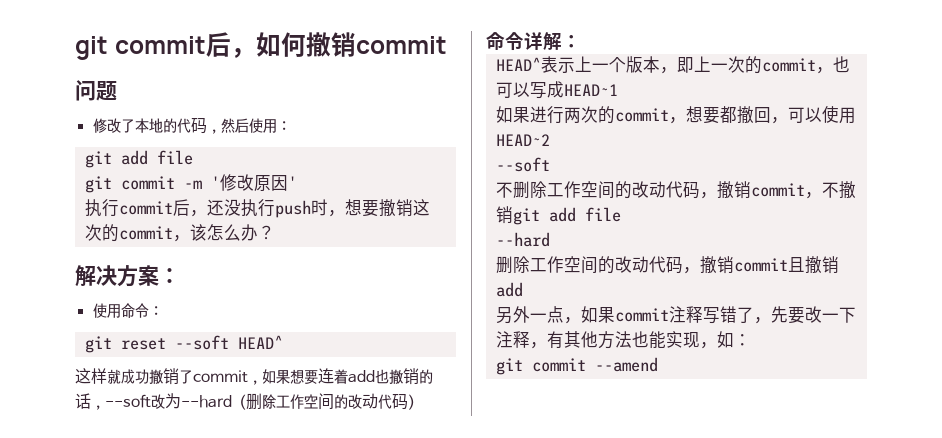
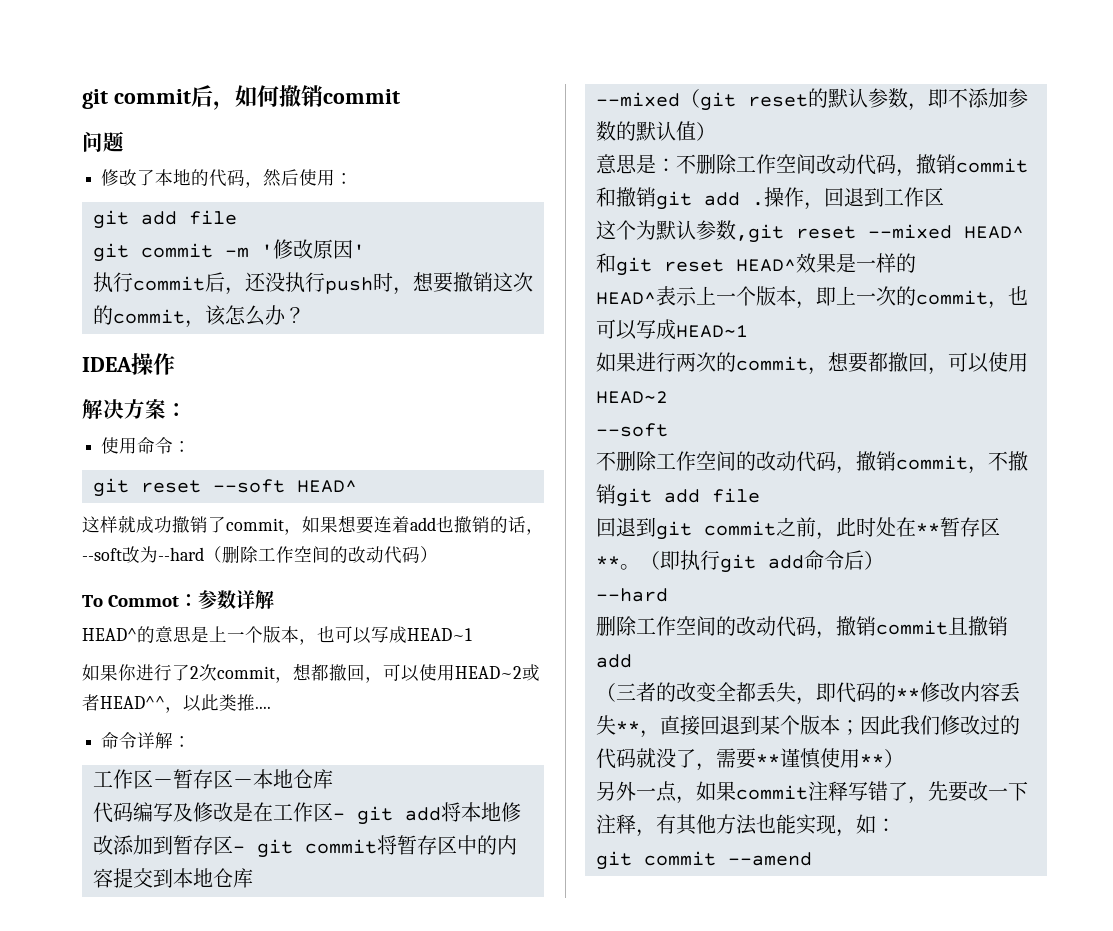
+ IDEA操作
+ To Commot：参数详解
+ HEAD^的意思是上一个版本，也可以写成HEAD~1
+ 如果你进行了2次commit，想都撤回，可以使用HEAD~2或者HEAD^^，以此类推....
  命令详解：
+ 工作区－暂存区－本地仓库
+ 代码编写及修改是在工作区- git add将本地修改添加到暂存区- git commit将暂存区中的内容提交到本地仓库
+ --mixed（git reset的默认参数，即不添加参数的默认值）
+ 意思是：不删除工作空间改动代码，撤销commit和撤销git add .操作，回退到工作区
+ 这个为默认参数,git reset --mixed HEAD^和git reset HEAD^效果是一样的
+ 回退到git commit之前，此时处在**暂存区**。（即执行git add命令后）
+ （三者的改变全都丢失，即代码的**修改内容丢失**，直接回退到某个版本；因此我们修改过的代码就没了，需要**谨慎使用**）

